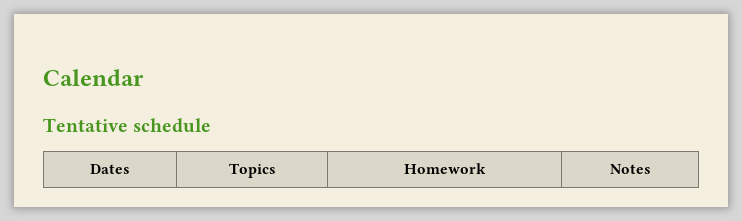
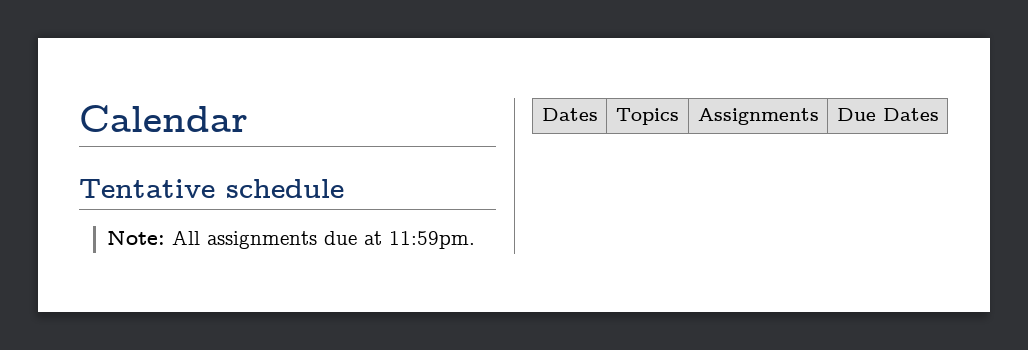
+ Note: All assignments due at 11:59pm.
- Dates | Topics | Homework | Notes
+ Dates | Topics | Assignments | Due Dates

